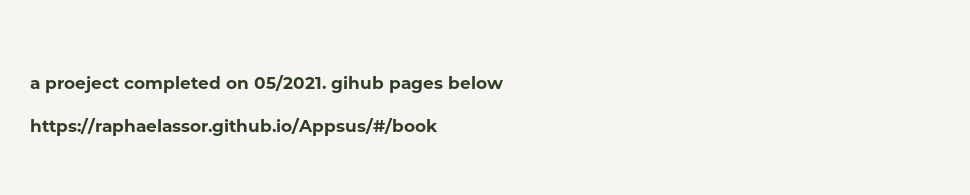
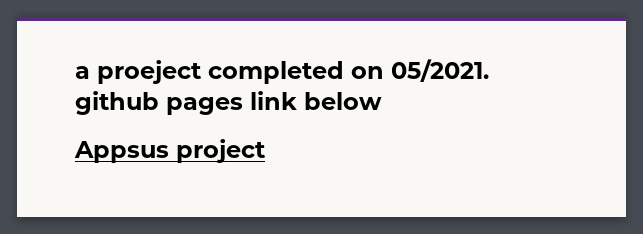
- a proeject completed on 05/2021. gihub pages below
+ a proeject completed on 05/2021. github pages link below
- https://raphaelassor.github.io/Appsus/#/book
+ Appsus project

